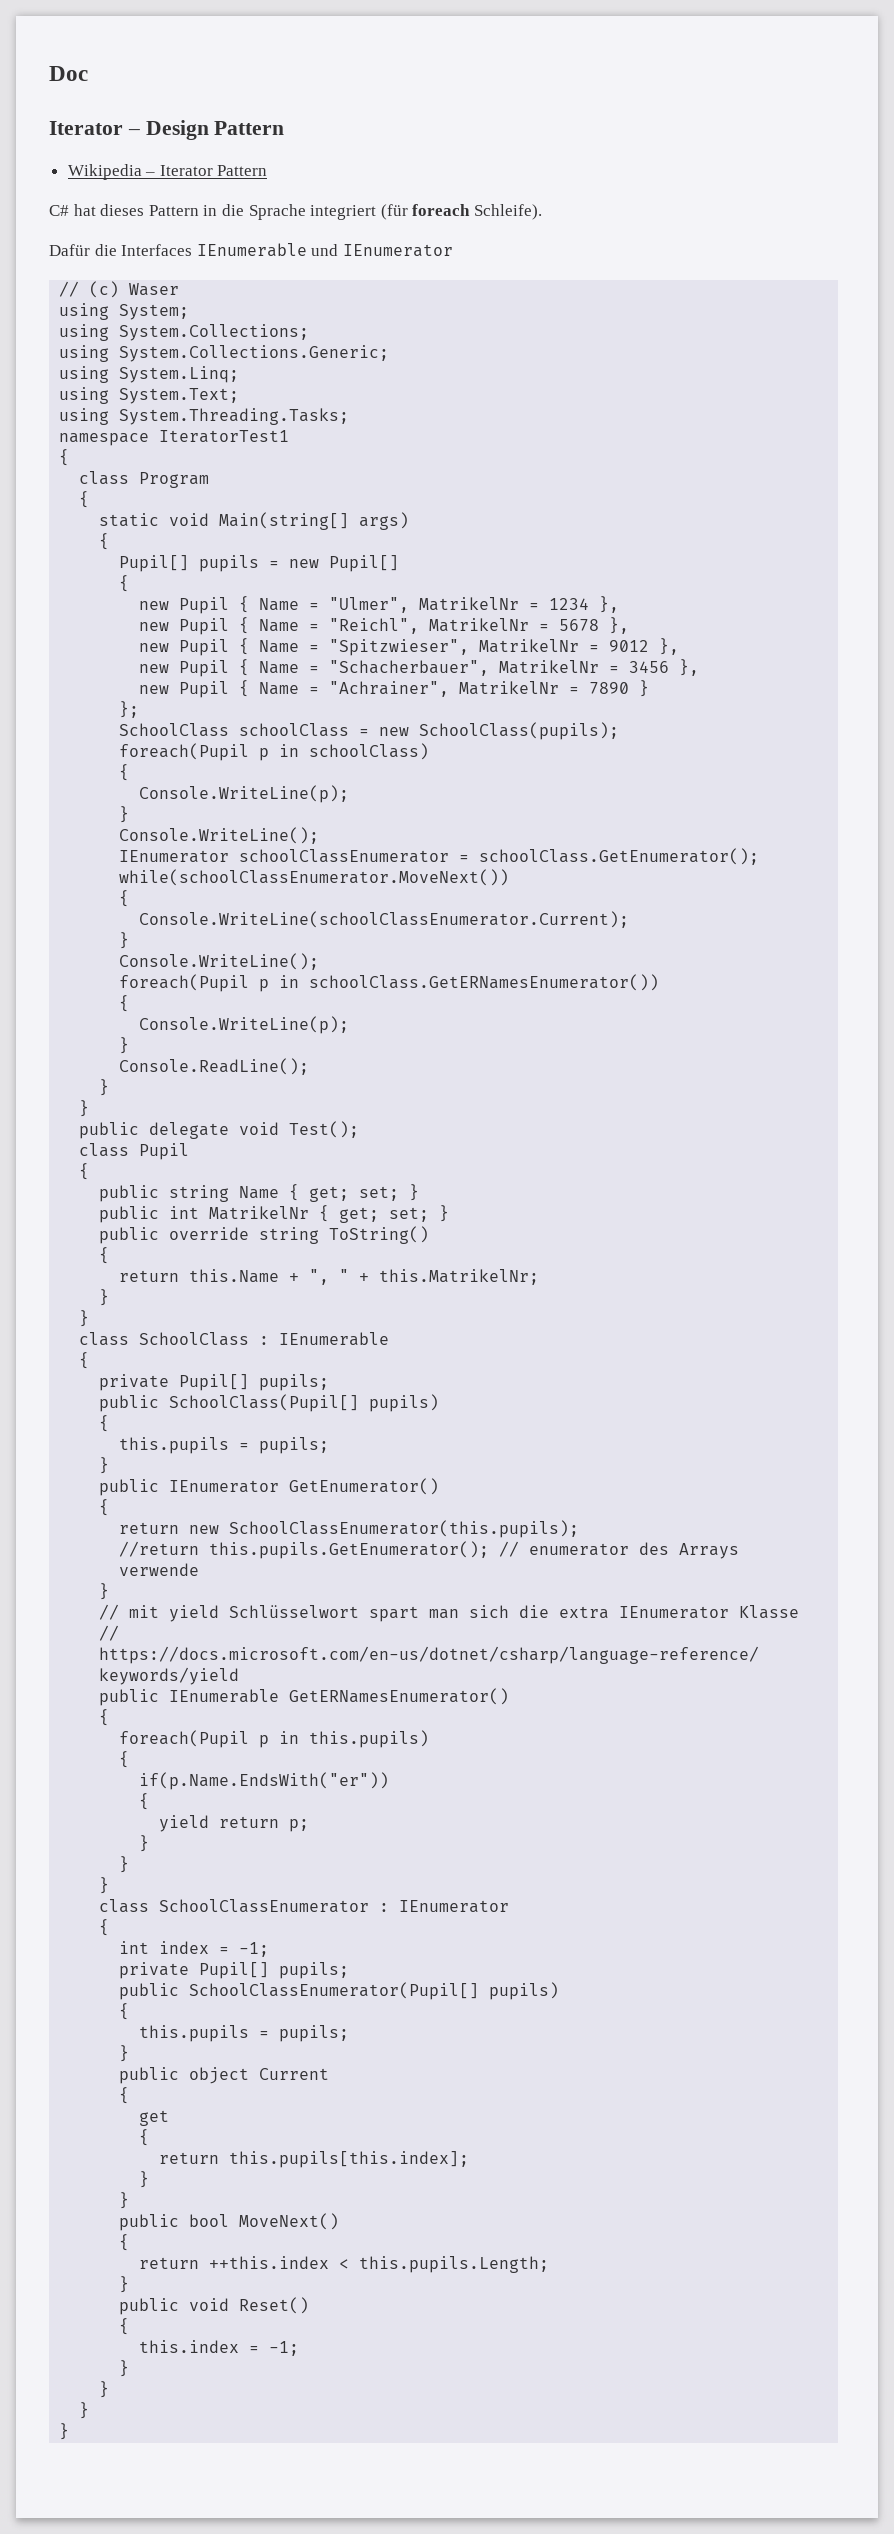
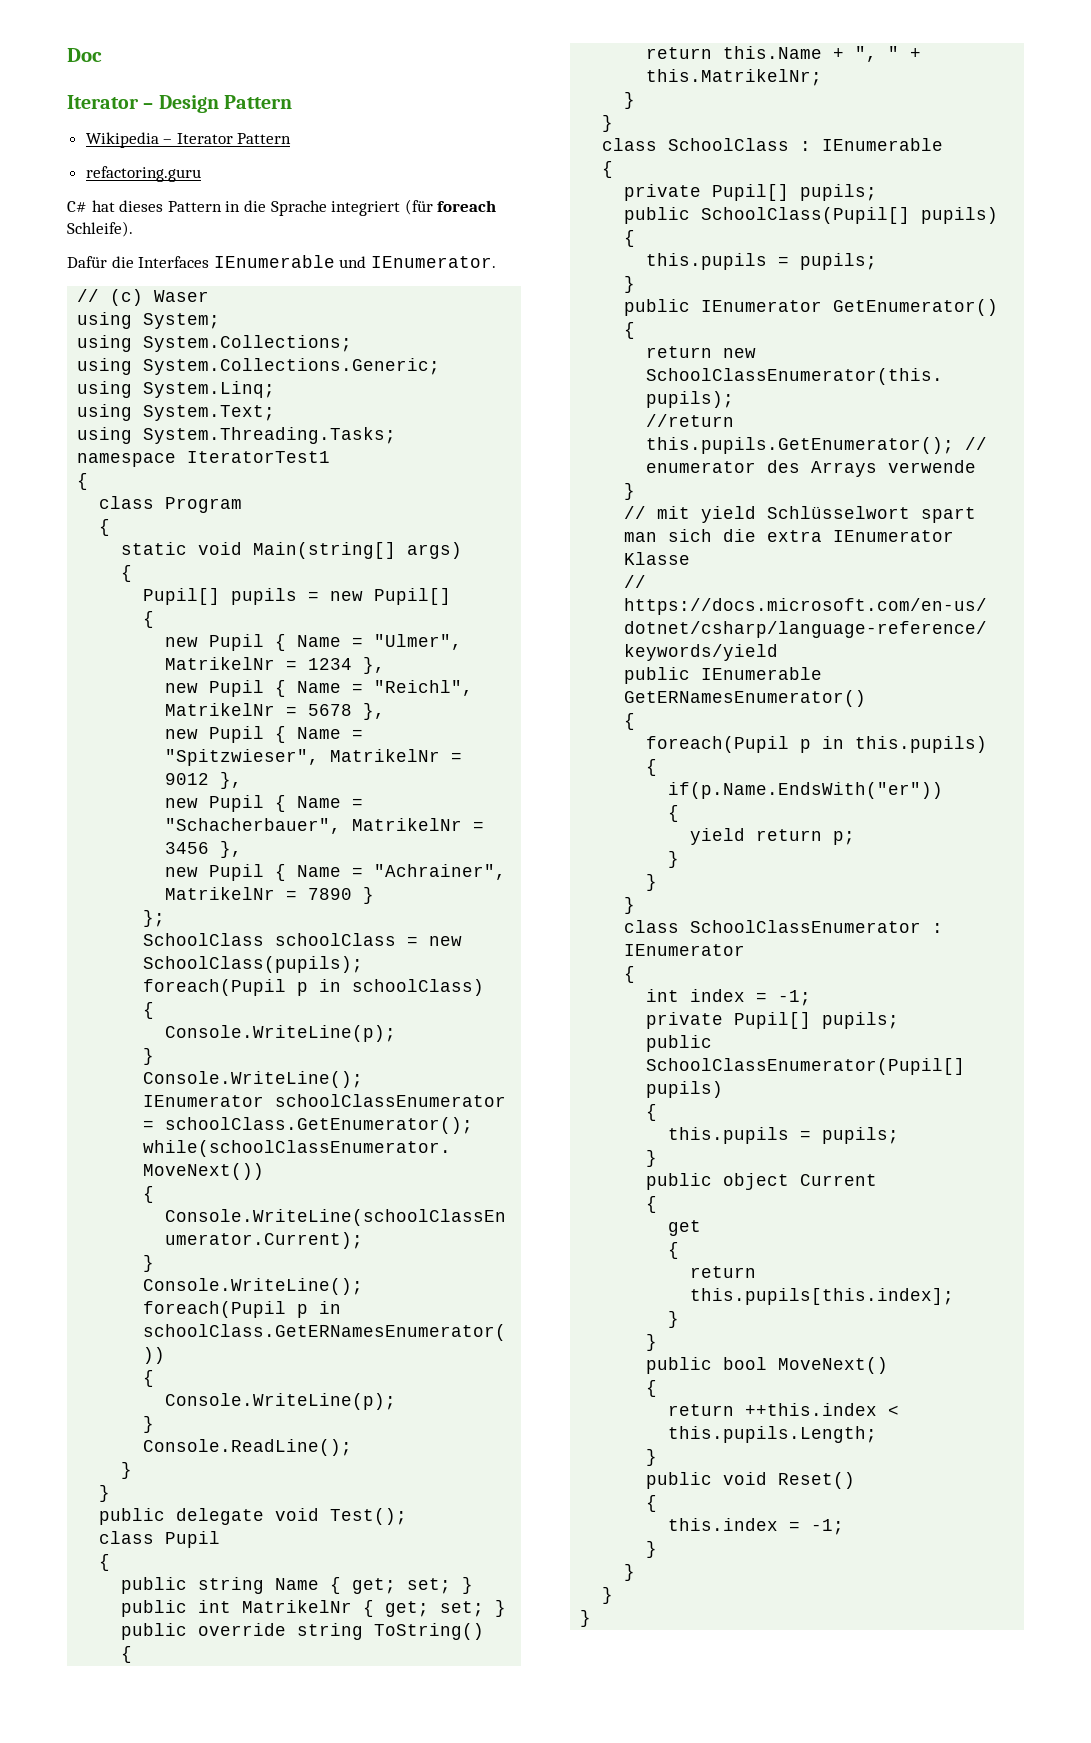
+ refactoring.guru
- Dafür die Interfaces IEnumerable und IEnumerator
+ Dafür die Interfaces IEnumerable und IEnumerator.

